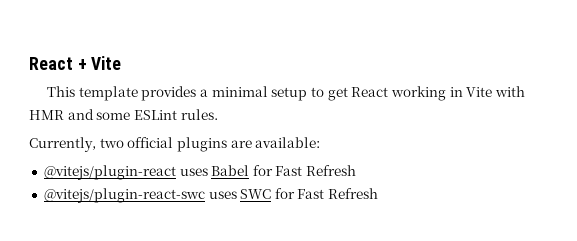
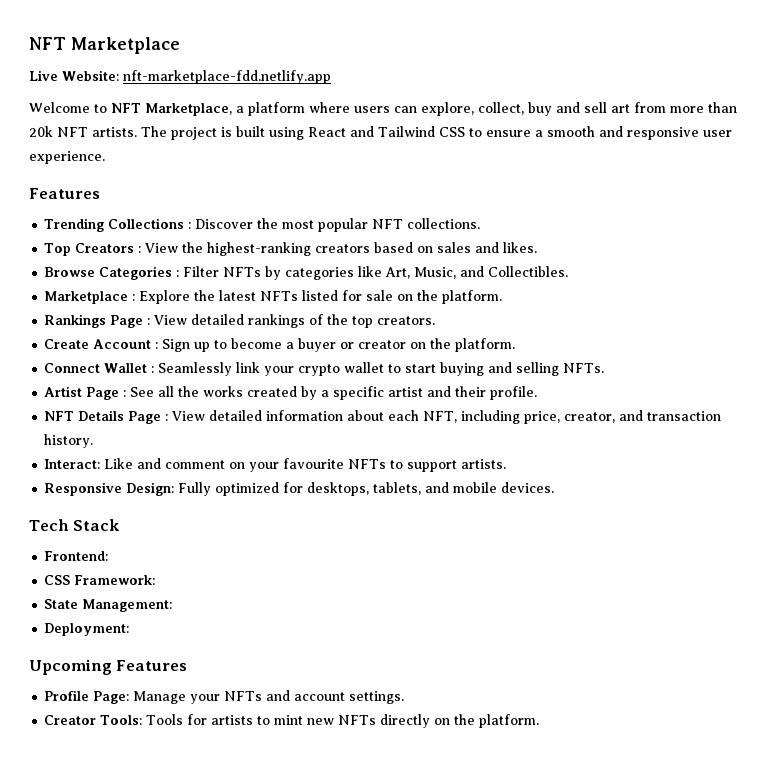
- React + Vite
- This template provides a minimal setup to get React working in Vite with HMR and some ESLint rules.
- Currently, two official plugins are available:
- @vitejs/plugin-react uses Babel for Fast Refresh
- @vitejs/plugin-react-swc uses SWC for Fast Refresh
+ NFT Marketplace
+ Live Website: nft-marketplace-fdd.netlify.app
+ Welcome to NFT Marketplace, a platform where users can explore, collect, buy and sell art from more than 20k NFT artists. The project is built using React and Tailwind CSS to ensure a smooth and responsive user experience.
+ Features
+ Trending Collections : Discover the most popular NFT collections.
+ Top Creators : View the highest-ranking creators based on sales and likes.
+ Browse Categories : Filter NFTs by categories like Art, Music, and Collectibles.
+ Marketplace : Explore the latest NFTs listed for sale on the platform.
+ Rankings Page : View detailed rankings of the top creators.
+ Create Account : Sign up to become a buyer or creator on the platform.
+ Connect Wallet : Seamlessly link your crypto wallet to start buying and selling NFTs.
+ Artist Page : See all the works created by a specific artist and their profile.
+ NFT Details Page : View detailed information about each NFT, including price, creator, and transaction history.
+ Interact: Like and comment on your favourite NFTs to support artists.
+ Responsive Design: Fully optimized for desktops, tablets, and mobile devices.
+ Tech Stack
+ Frontend:
+ CSS Framework:
+ State Management:
+ Deployment:
+ Upcoming Features
+ Profile Page: Manage your NFTs and account settings.
+ Creator Tools: Tools for artists to mint new NFTs directly on the platform.

